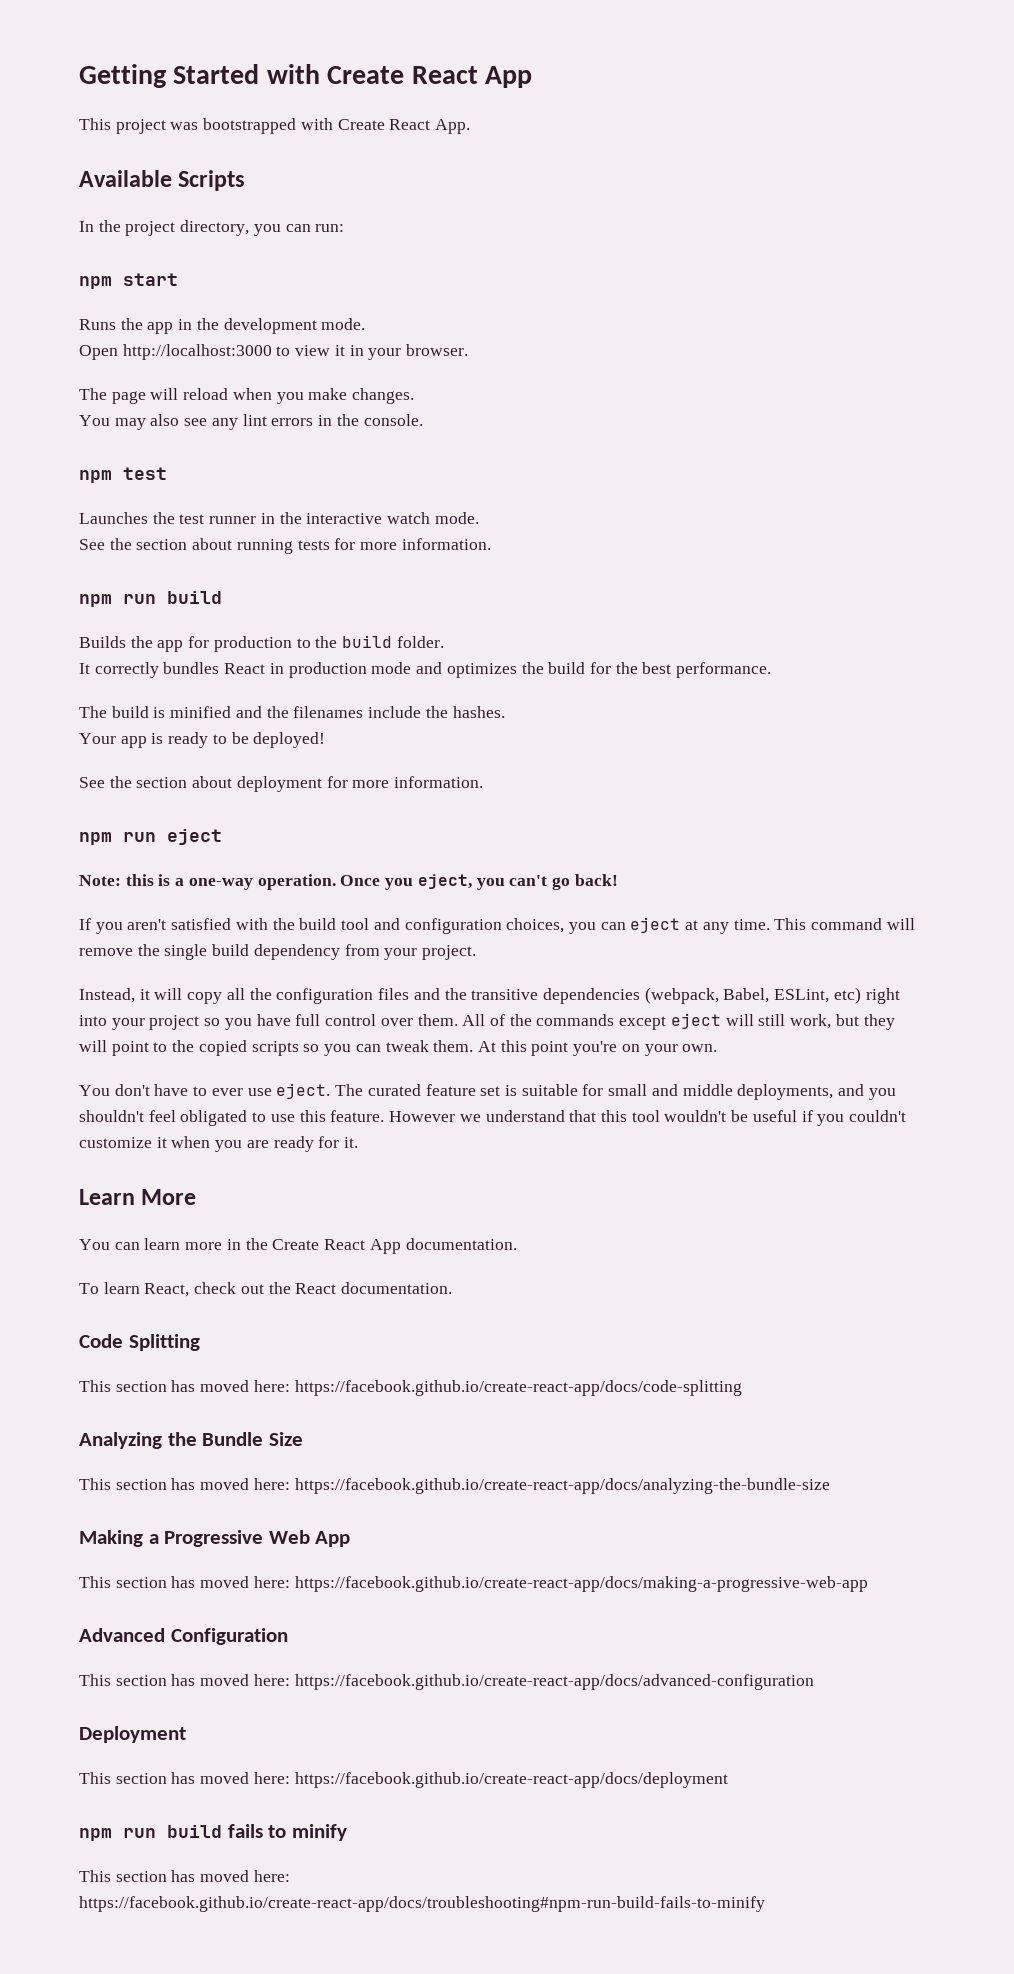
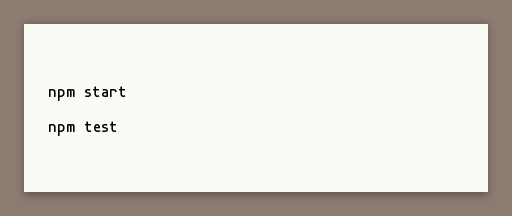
- Getting Started with Create React App
- This project was bootstrapped with Create React App.
- Available Scripts
- In the project directory, you can run:
  npm start
- Runs the app in the development mode.
- Open http://localhost:3000 to view it in your browser.
- The page will reload when you make changes.
- You may also see any lint errors in the console.
  npm test
- Launches the test runner in the interactive watch mode.
- See the section about running tests for more information.
- npm run build
- Builds the app for production to the build folder.
- It correctly bundles React in production mode and optimizes the build for the best performance.
- The build is minified and the filenames include the hashes.
- Your app is ready to be deployed!
- See the section about deployment for more information.
- npm run eject
- Note: this is a one-way operation. Once you eject, you can't go back!
- If you aren't satisfied with the build tool and configuration choices, you can eject at any time. This command will remove the single build dependency from your project.
- Instead, it will copy all the configuration files and the transitive dependencies (webpack, Babel, ESLint, etc) right into your project so you have full control over them. All of the commands except eject will still work, but they will point to the copied scripts so you can tweak them. At this point you're on your own.
- You don't have to ever use eject. The curated feature set is suitable for small and middle deployments, and you shouldn't feel obligated to use this feature. However we understand that this tool wouldn't be useful if you couldn't customize it when you are ready for it.
- Learn More
- You can learn more in the Create React App documentation.
- To learn React, check out the React documentation.
- Code Splitting
- This section has moved here: https://facebook.github.io/create-react-app/docs/code-splitting
- Analyzing the Bundle Size
- This section has moved here: https://facebook.github.io/create-react-app/docs/analyzing-the-bundle-size
- Making a Progressive Web App
- This section has moved here: https://facebook.github.io/create-react-app/docs/making-a-progressive-web-app
- Advanced Configuration
- This section has moved here: https://facebook.github.io/create-react-app/docs/advanced-configuration
- Deployment
- This section has moved here: https://facebook.github.io/create-react-app/docs/deployment
- npm run build fails to minify
- This section has moved here: https://facebook.github.io/create-react-app/docs/troubleshooting#npm-run-build-fails-to-minify

